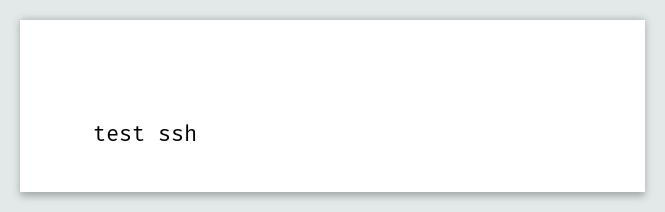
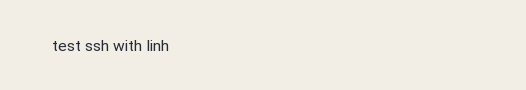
- test ssh
+ test ssh with linh

